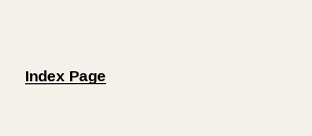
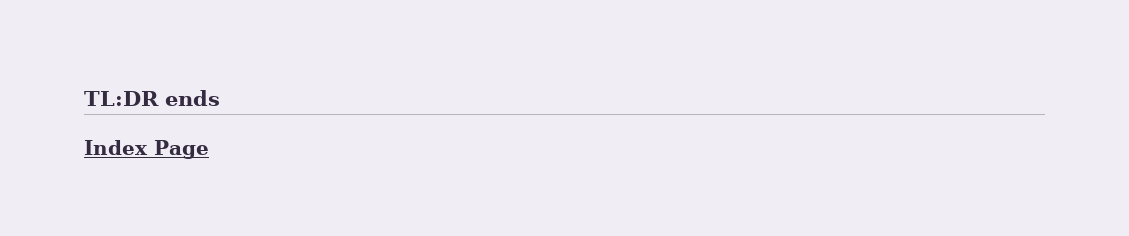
+ TL:DR ends

